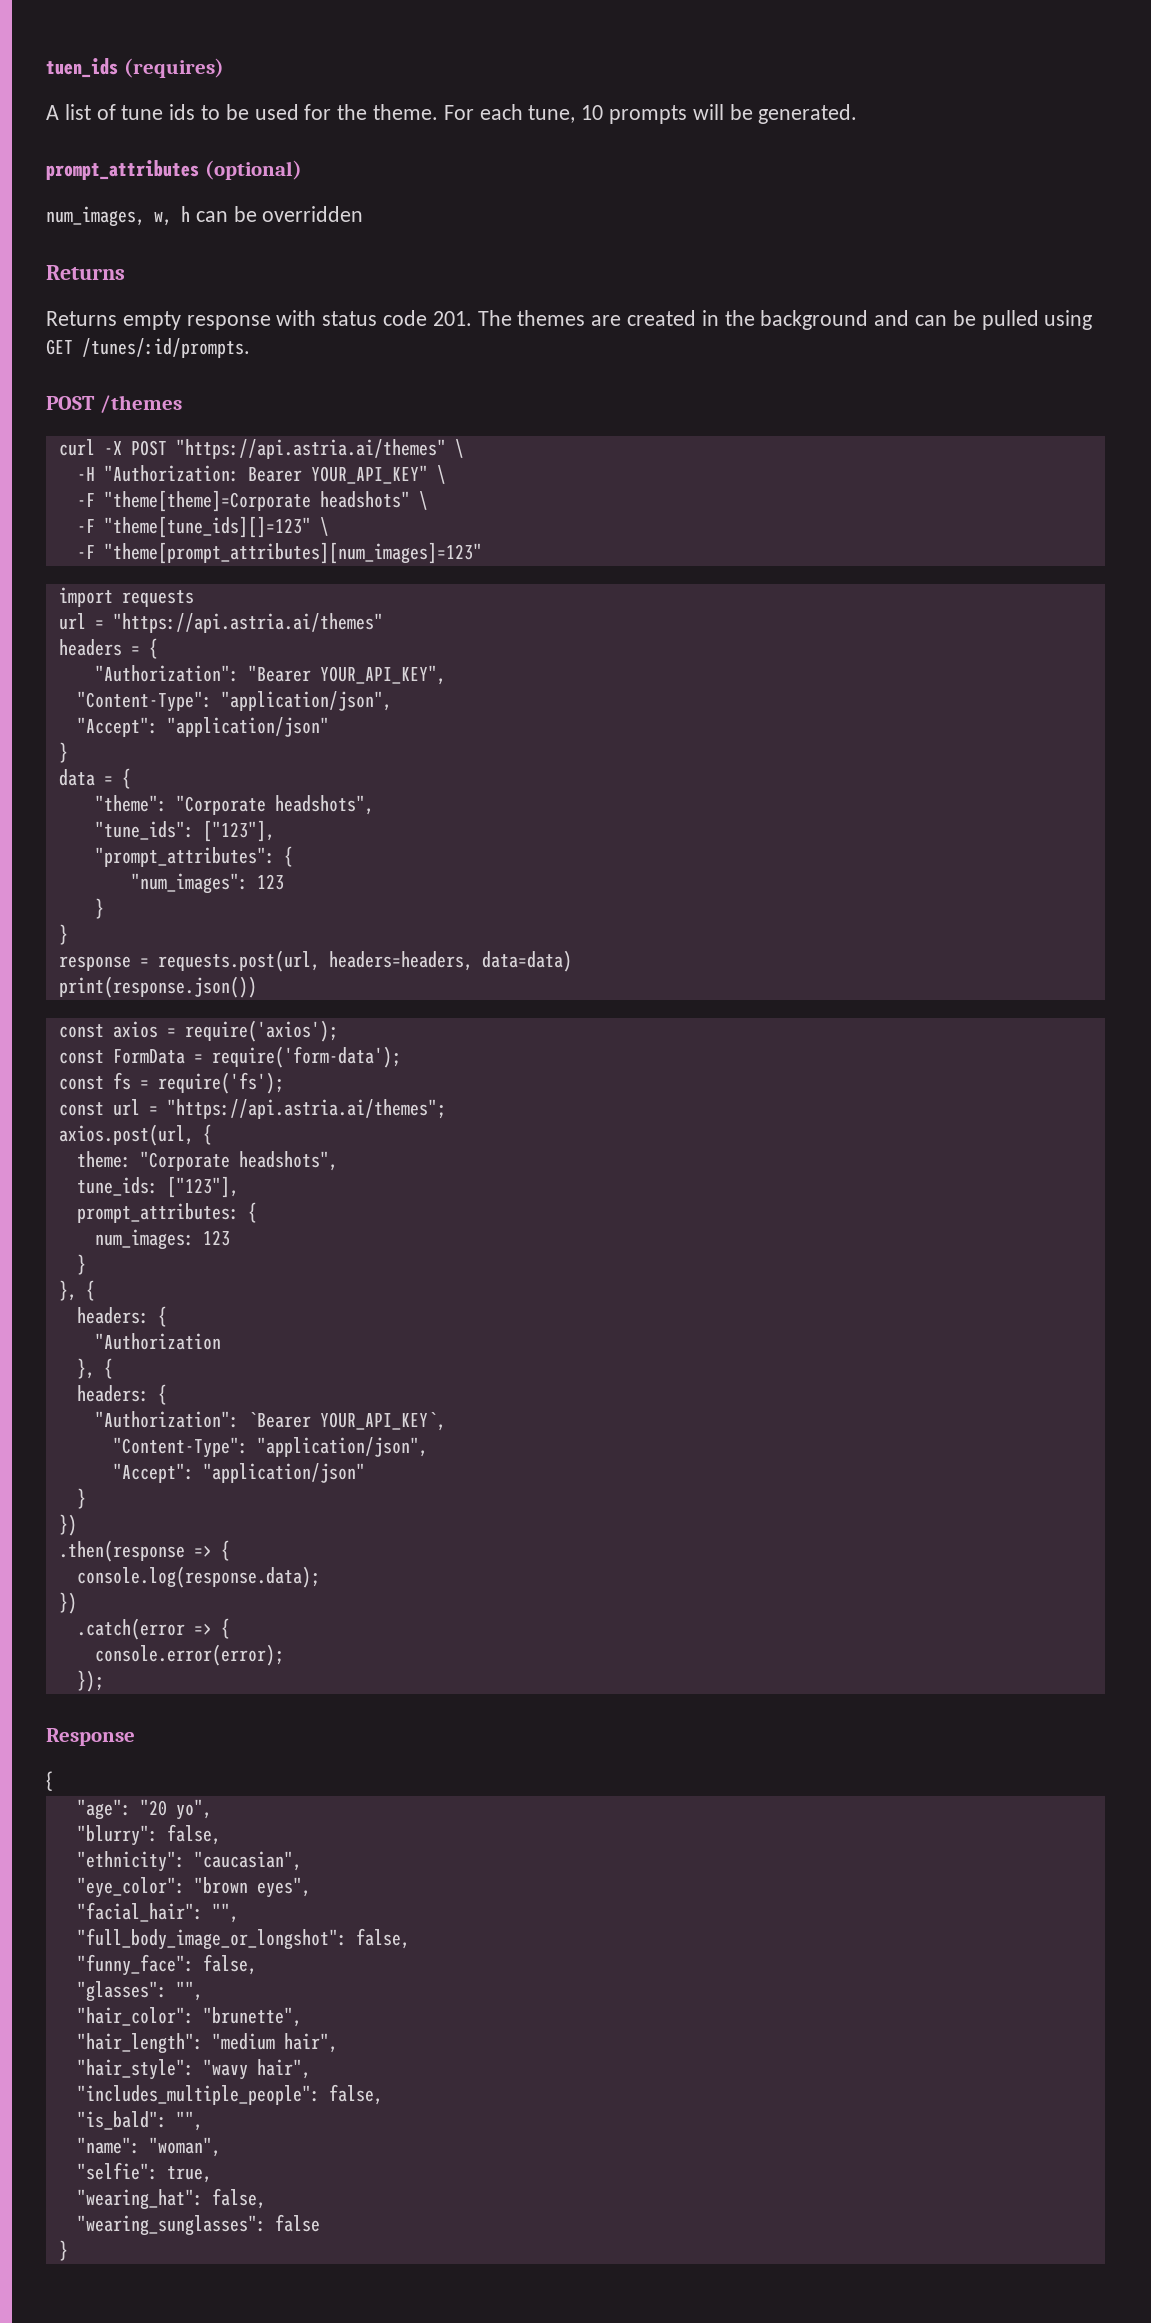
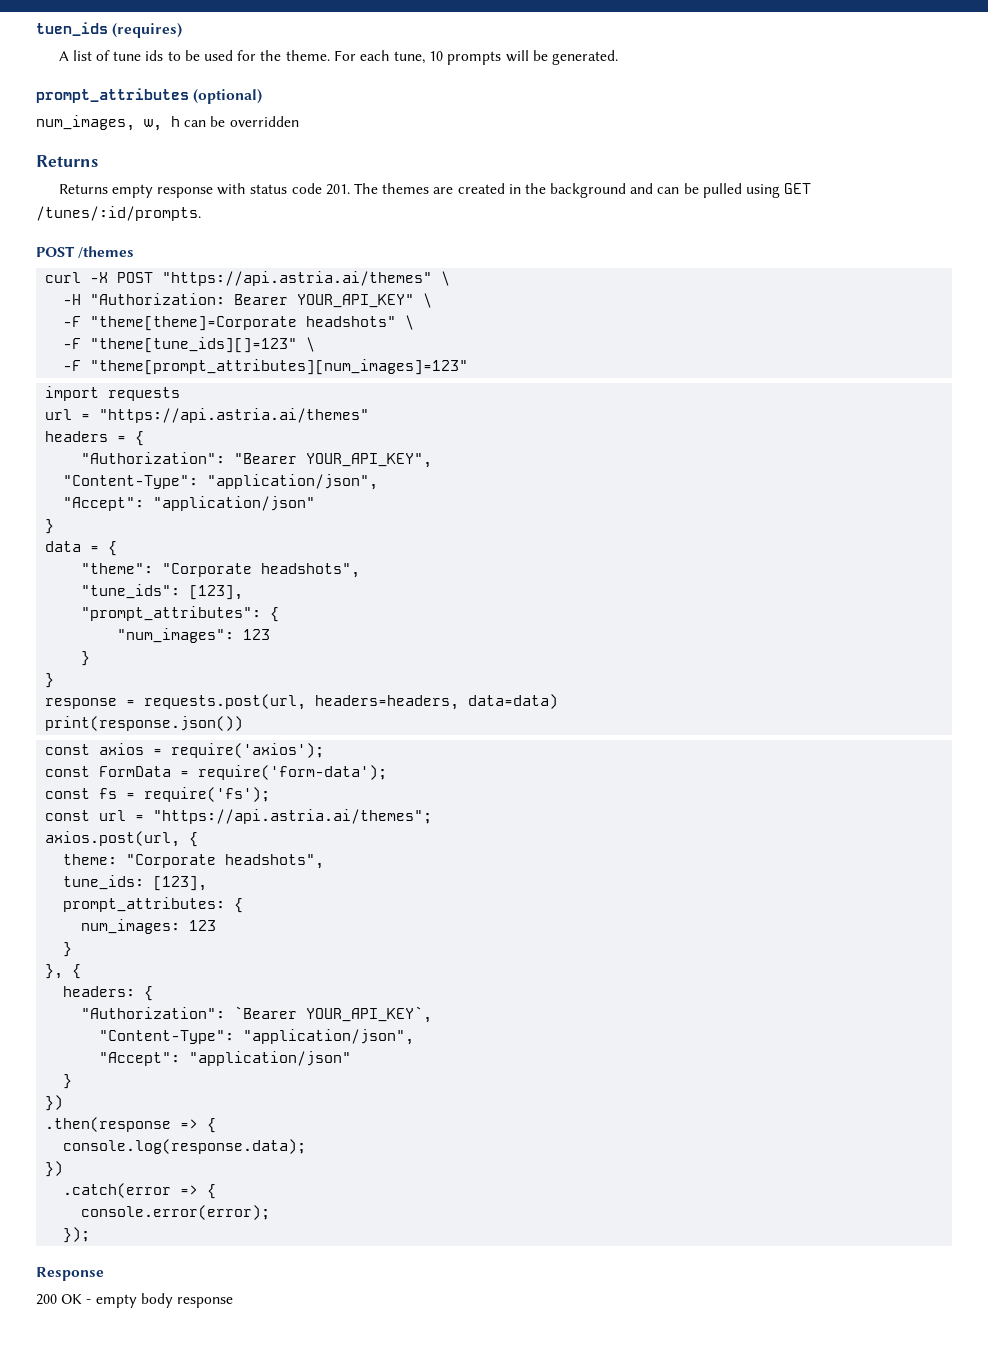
- "tune_ids": ["123"],
+ "tune_ids": [123],
- tune_ids: ["123"],
+ tune_ids: [123],
- "Authorization
- }, {
- headers: {
  Response
- {
- "age": "20 yo",
- "blurry": false,
- "ethnicity": "caucasian",
- "eye_color": "brown eyes",
- "facial_hair": "",
- "full_body_image_or_longshot": false,
- "funny_face": false,
- "glasses": "",
- "hair_color": "brunette",
- "hair_length": "medium hair",
- "hair_style": "wavy hair",
- "includes_multiple_people": false,
- "is_bald": "",
- "name": "woman",
- "selfie": true,
- "wearing_hat": false,
- "wearing_sunglasses": false
- }
+ 200 OK - empty body response

